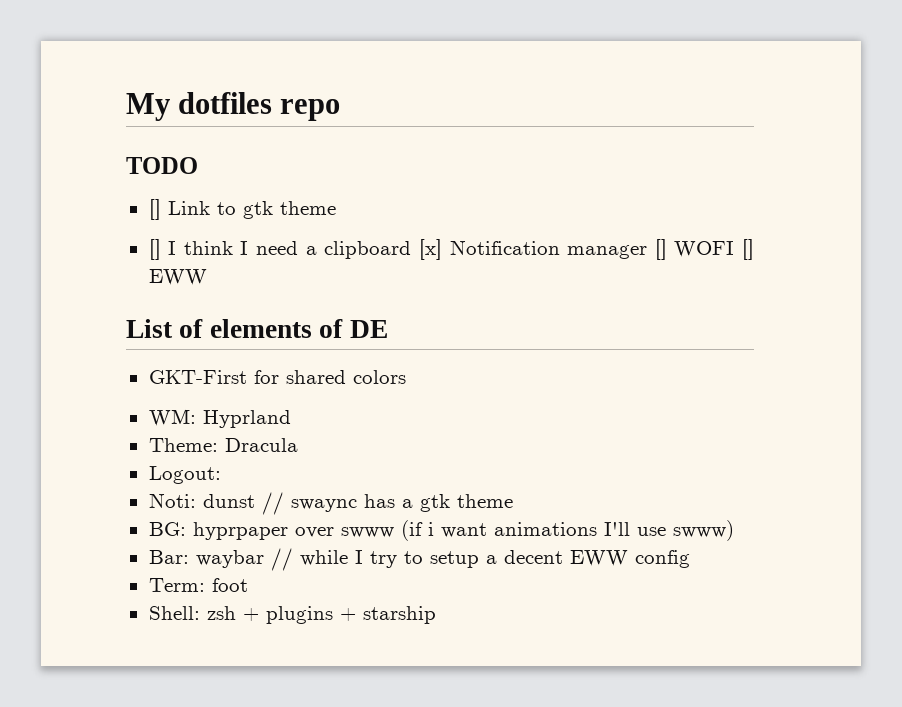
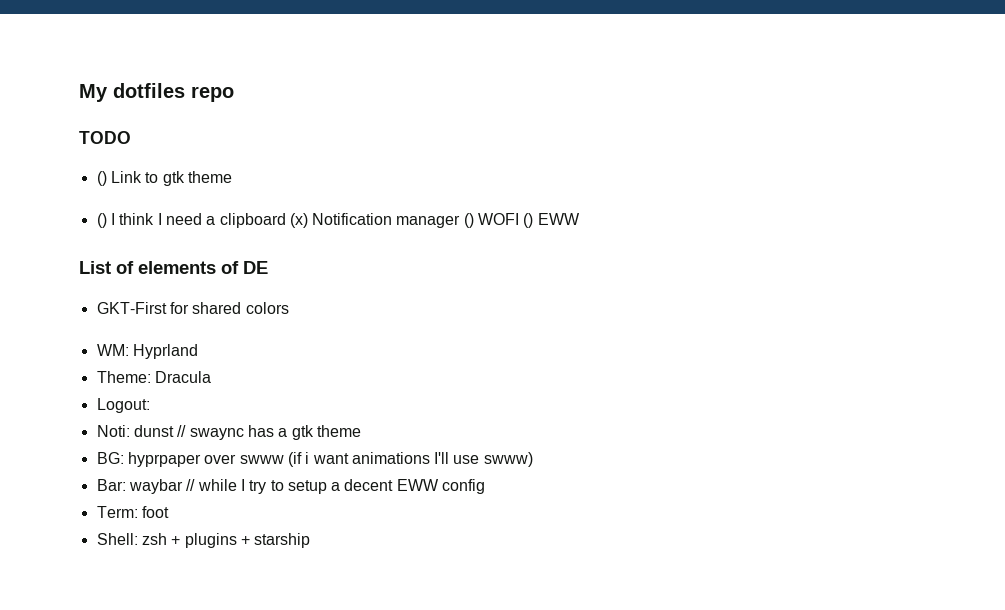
- [] Link to gtk theme
+ () Link to gtk theme
- [] I think I need a clipboard [x] Notification manager [] WOFI [] EWW
+ () I think I need a clipboard (x) Notification manager () WOFI () EWW

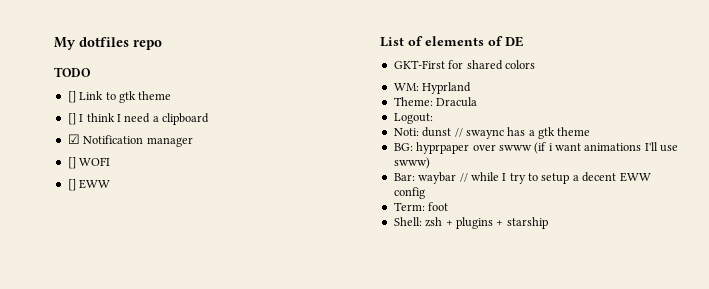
- () Link to gtk theme
+ [] Link to gtk theme
- () I think I need a clipboard (x) Notification manager () WOFI () EWW
+ [] I think I need a clipboard
+ ☑ Notification manager
+ [] WOFI
+ [] EWW

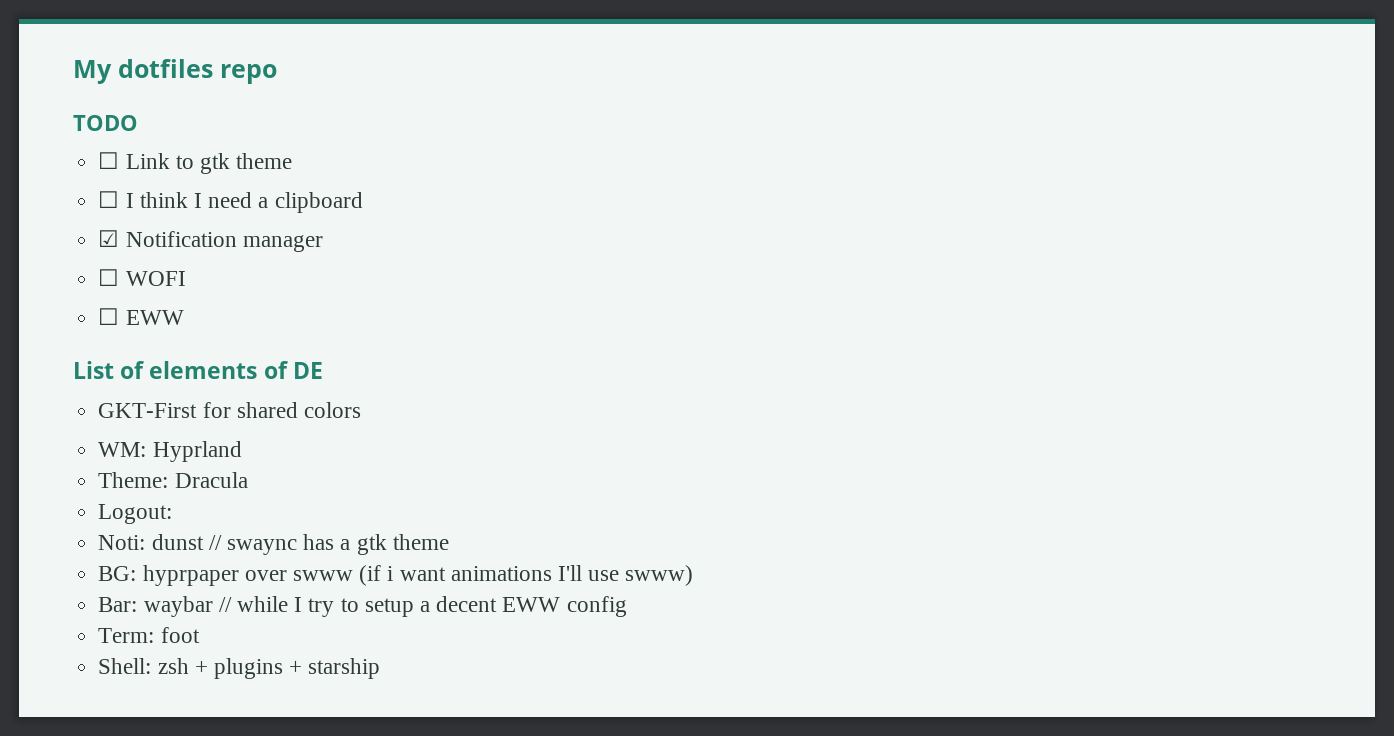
- [] Link to gtk theme
+ ☐ Link to gtk theme
- [] I think I need a clipboard
+ ☐ I think I need a clipboard
- [] WOFI
+ ☐ WOFI
- [] EWW
+ ☐ EWW

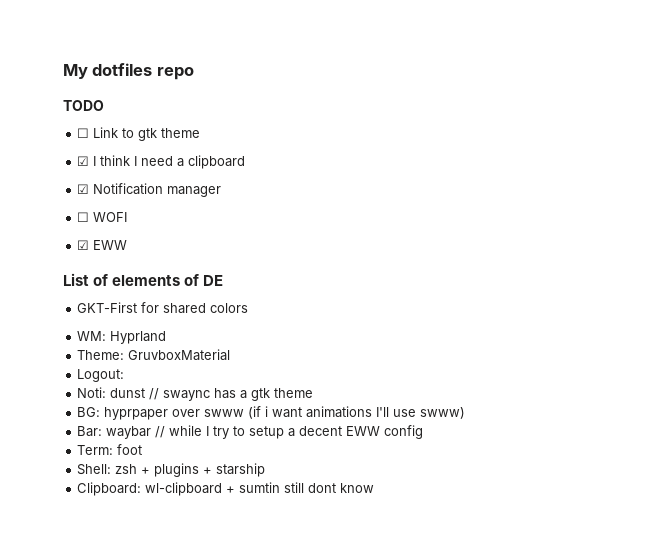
- ☐ I think I need a clipboard
+ ☑ I think I need a clipboard
- ☐ EWW
+ ☑ EWW
- Theme: Dracula
+ Theme: GruvboxMaterial
+ Clipboard: wl-clipboard + sumtin still dont know

